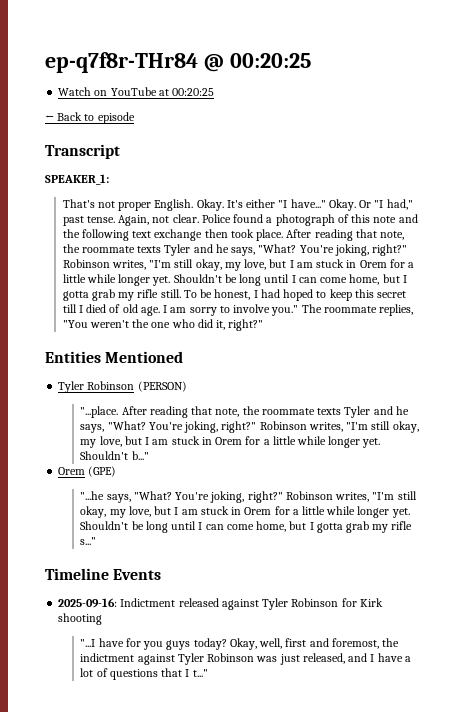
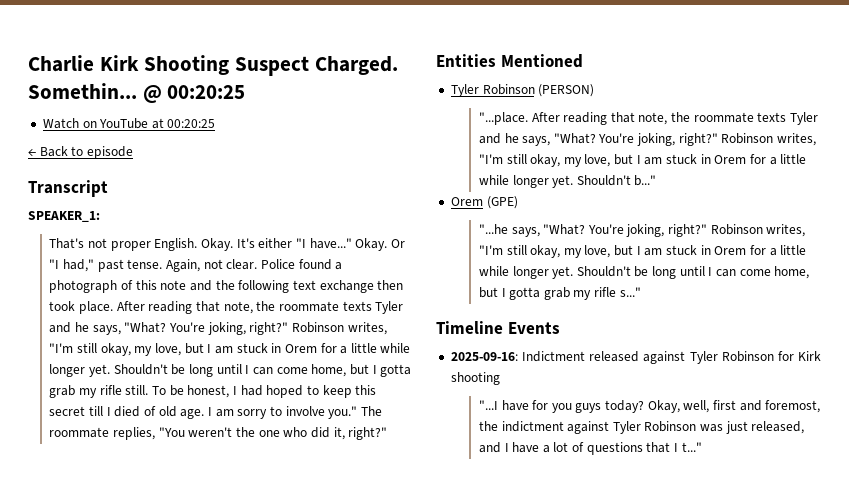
- ep-q7f8r-THr84 @ 00:20:25
+ Charlie Kirk Shooting Suspect Charged. Somethin... @ 00:20:25

